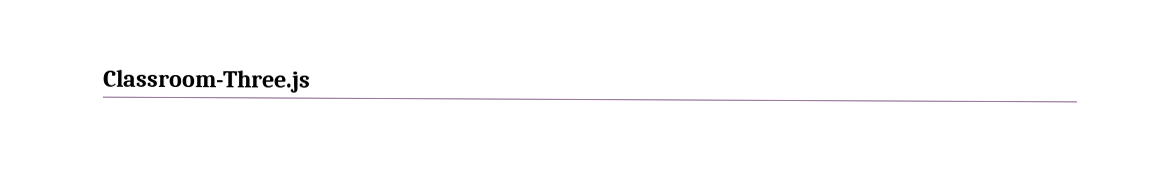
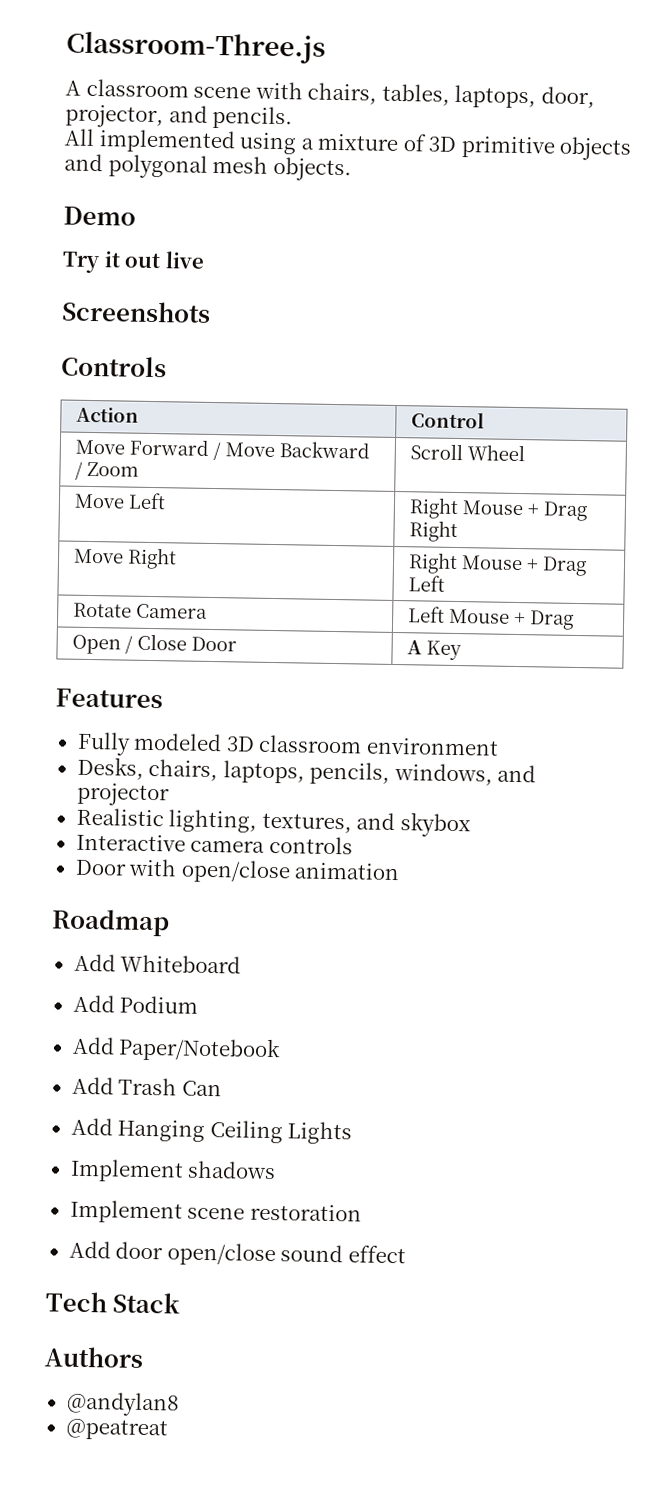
+ A classroom scene with chairs, tables, laptops, door, projector, and pencils.
+ All implemented using a mixture of 3D primitive objects and polygonal mesh objects.
+ Demo
+ Try it out live
+ Screenshots
+ Controls
+ Action | Control
+ Move Forward / Move Backward / Zoom | Scroll Wheel
+ Move Left | Right Mouse + Drag Right
+ Move Right | Right Mouse + Drag Left
+ Rotate Camera | Left Mouse + Drag
+ Open / Close Door | A Key
+ Features
+ Fully modeled 3D classroom environment
+ Desks, chairs, laptops, pencils, windows, and projector
+ Realistic lighting, textures, and skybox
+ Interactive camera controls
+ Door with open/close animation
+ Roadmap
+ Add Whiteboard
+ Add Podium
+ Add Paper/Notebook
+ Add Trash Can
+ Add Hanging Ceiling Lights
+ Implement shadows
+ Implement scene restoration
+ Add door open/close sound effect
+ Tech Stack
+ Authors
+ @andylan8
+ @peatreat

